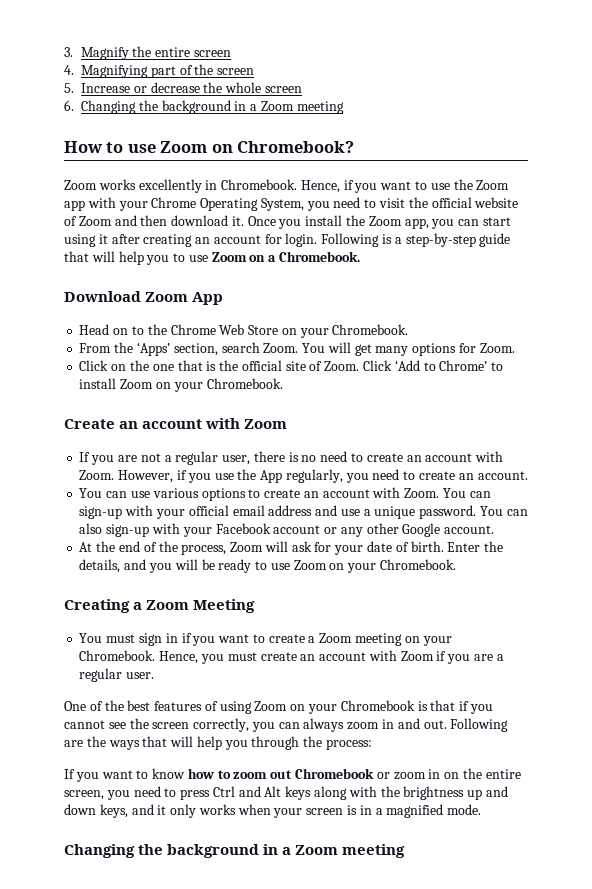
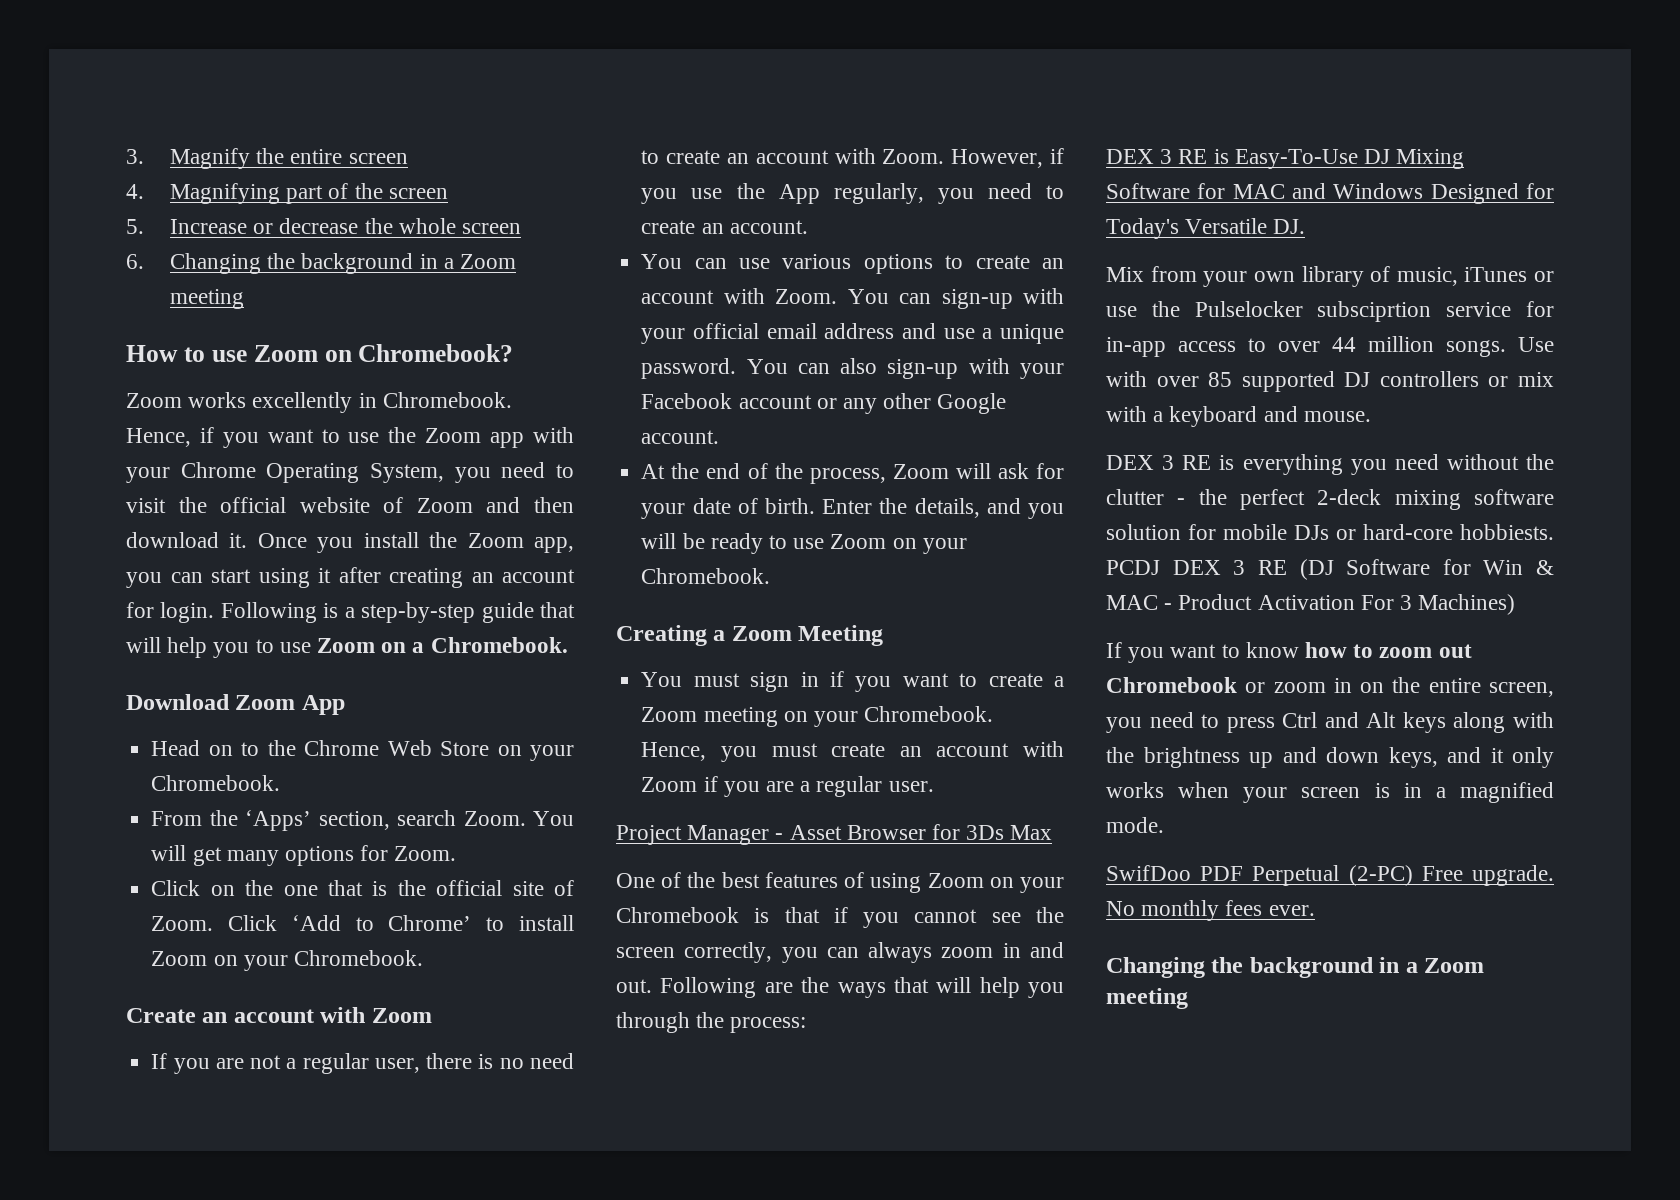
+ Project Manager - Asset Browser for 3Ds Max
+ DEX 3 RE is Easy-To-Use DJ Mixing Software for MAC and Windows Designed for Today's Versatile DJ.
+ Mix from your own library of music, iTunes or use the Pulselocker subsciprtion service for in-app access to over 44 million songs. Use with over 85 supported DJ controllers or mix with a keyboard and mouse.
+ DEX 3 RE is everything you need without the clutter - the perfect 2-deck mixing software solution for mobile DJs or hard-core hobbiests. PCDJ DEX 3 RE (DJ Software for Win & MAC - Product Activation For 3 Machines)
+ SwifDoo PDF Perpetual (2-PC) Free upgrade. No monthly fees ever.

